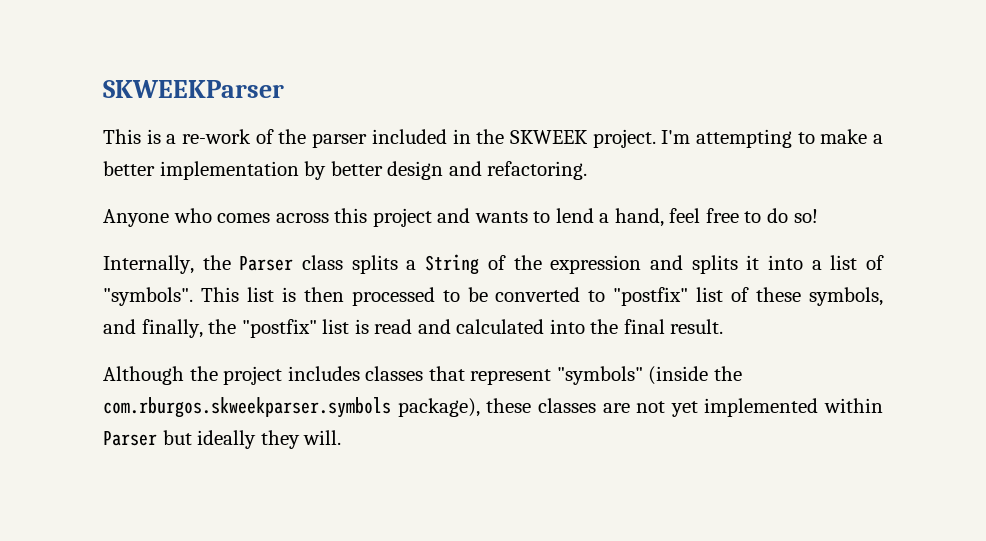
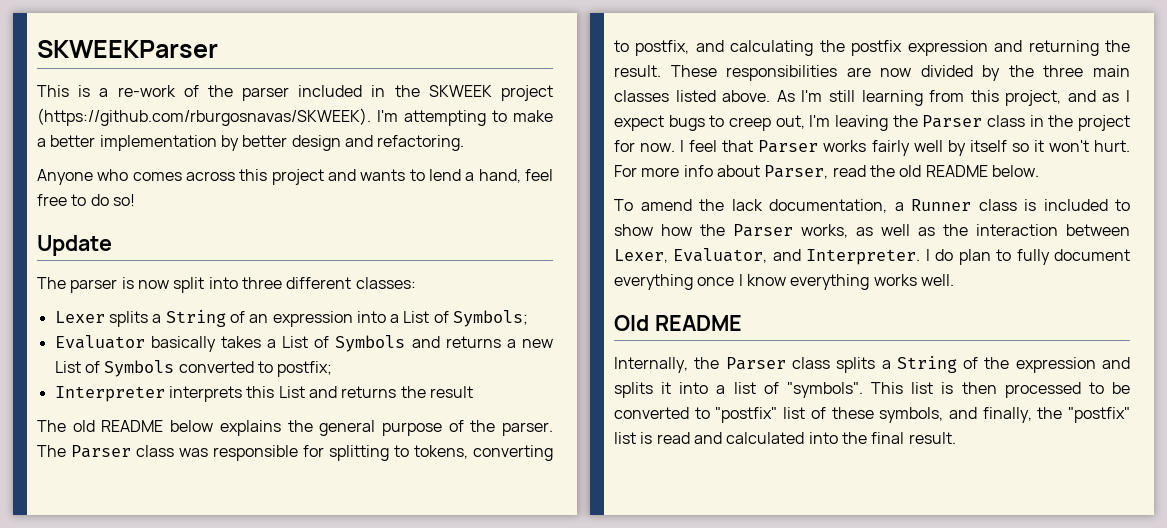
- This is a re-work of the parser included in the SKWEEK project. I'm attempting to make a better implementation by better design and refactoring.
+ This is a re-work of the parser included in the SKWEEK project (https://github.com/rburgosnavas/SKWEEK). I'm attempting to make a better implementation by better design and refactoring.
+ Update
+ The parser is now split into three different classes:
+ Lexer splits a String of an expression into a List of Symbols;
+ Evaluator basically takes a List of Symbols and returns a new List of Symbols converted to postfix;
+ Interpreter interprets this List and returns the result
+ The old README below explains the general purpose of the parser. The Parser class was responsible for splitting to tokens, converting to postfix, and calculating the postfix expression and returning the result. These responsibilities are now divided by the three main classes listed above. As I'm still learning from this project, and as I expect bugs to creep out, I'm leaving the Parser class in the project for now. I feel that Parser works fairly well by itself so it won't hurt. For more info about Parser, read the old README below.
+ To amend the lack documentation, a Runner class is included to show how the Parser works, as well as the interaction between Lexer, Evaluator, and Interpreter. I do plan to fully document everything once I know everything works well.
+ Old README
- Although the project includes classes that represent "symbols" (inside the com.rburgos.skweekparser.symbols package), these classes are not yet implemented within Parser but ideally they will.

